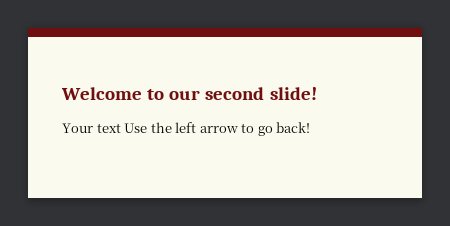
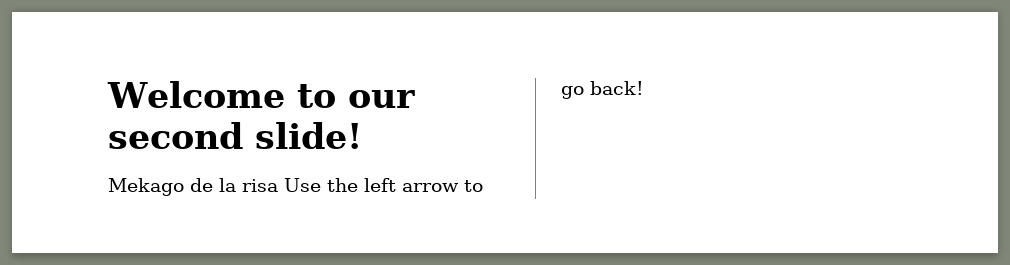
- Your text Use the left arrow to go back!
+ Mekago de la risa Use the left arrow to go back!

